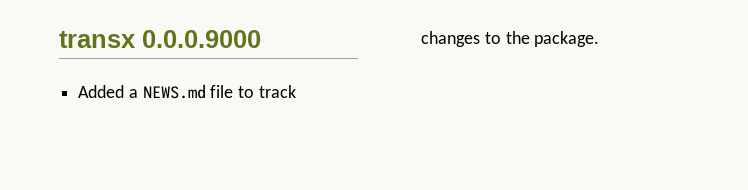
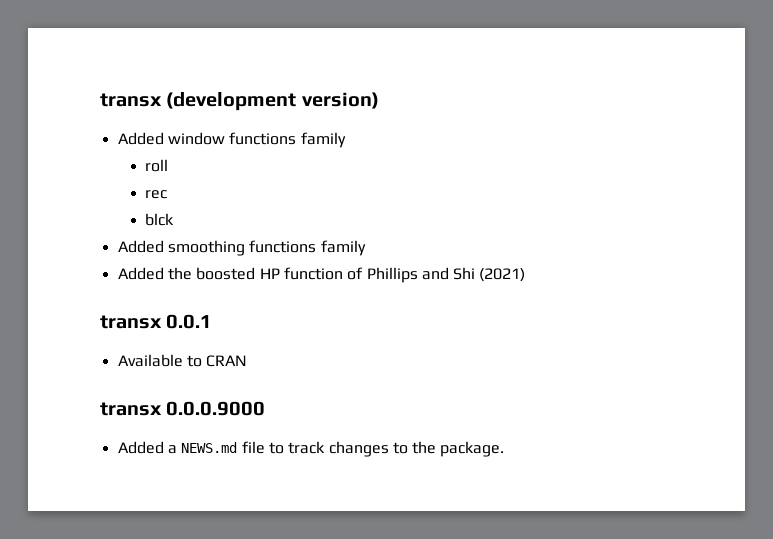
+ transx (development version)
+ Added window functions family
+ roll
+ rec
+ blck
+ Added smoothing functions family
+ Added the boosted HP function of Phillips and Shi (2021)
+ transx 0.0.1
+ Available to CRAN

